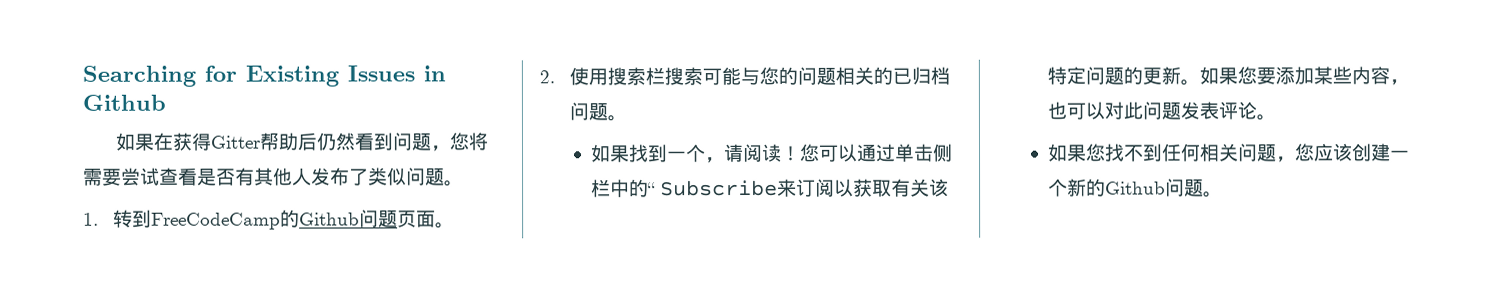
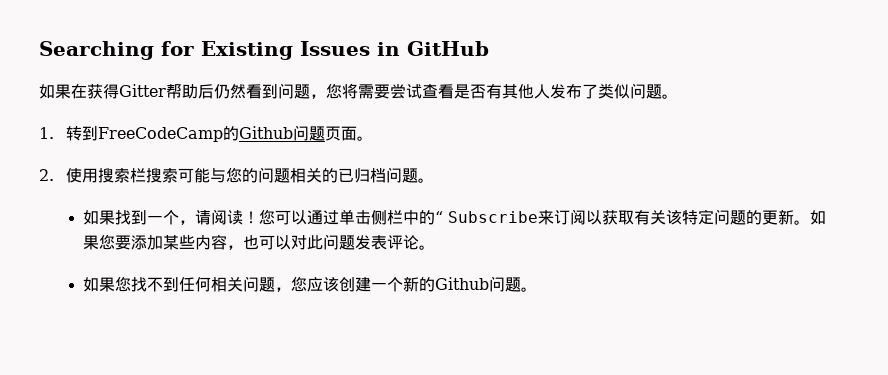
- Searching for Existing Issues in Github
+ Searching for Existing Issues in GitHub

